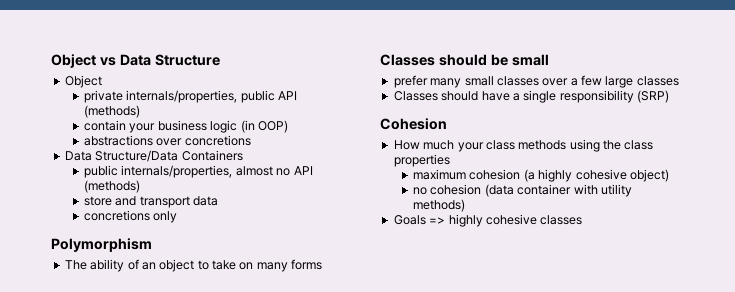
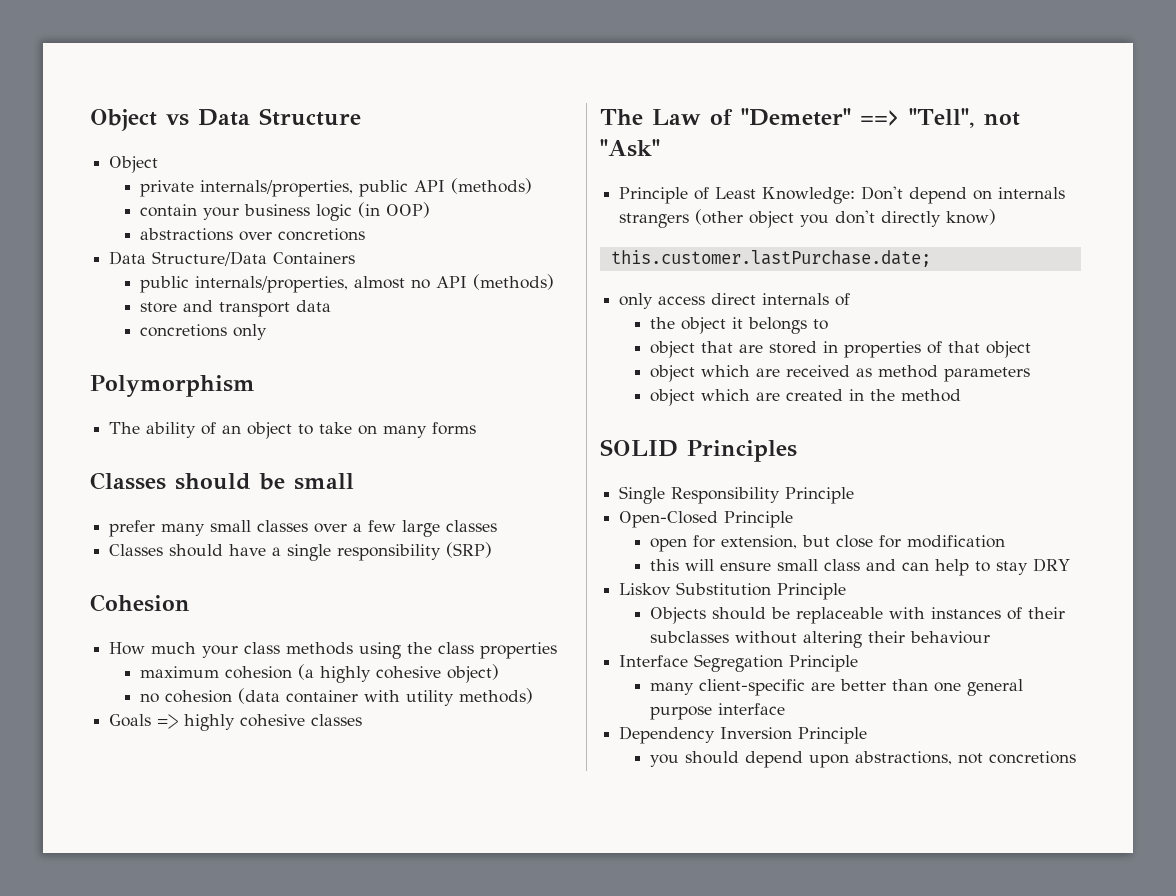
+ The Law of "Demeter" ==> "Tell", not "Ask"
+ Principle of Least Knowledge: Don't depend on internals strangers (other object you don't directly know)
+ this.customer.lastPurchase.date;
+ only access direct internals of
+ the object it belongs to
+ object that are stored in properties of that object
+ object which are received as method parameters
+ object which are created in the method
+ SOLID Principles
+ Single Responsibility Principle
+ Open-Closed Principle
+ open for extension, but close for modification
+ this will ensure small class and can help to stay DRY
+ Liskov Substitution Principle
+ Objects should be replaceable with instances of their subclasses without altering their behaviour
+ Interface Segregation Principle
+ many client-specific are better than one general purpose interface
+ Dependency Inversion Principle
+ you should depend upon abstractions, not concretions

